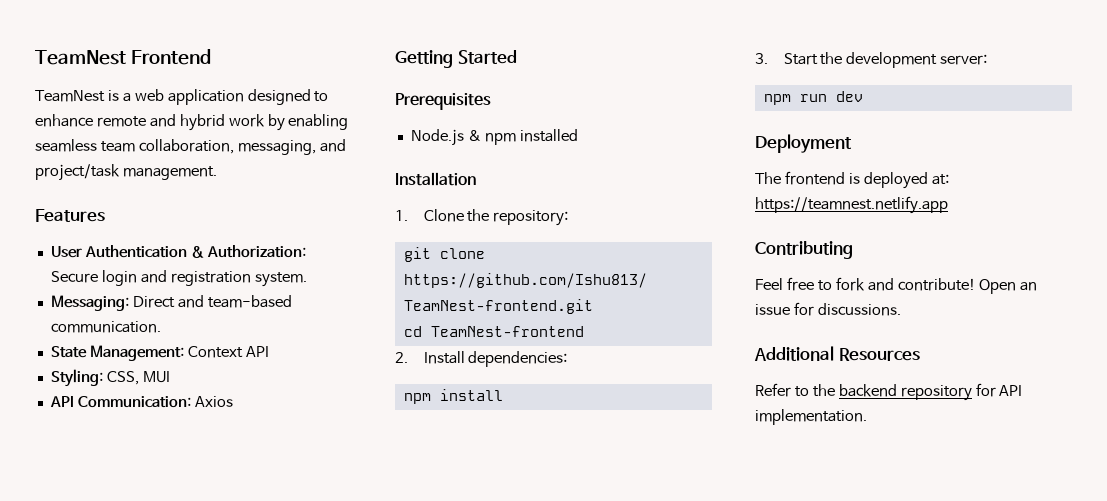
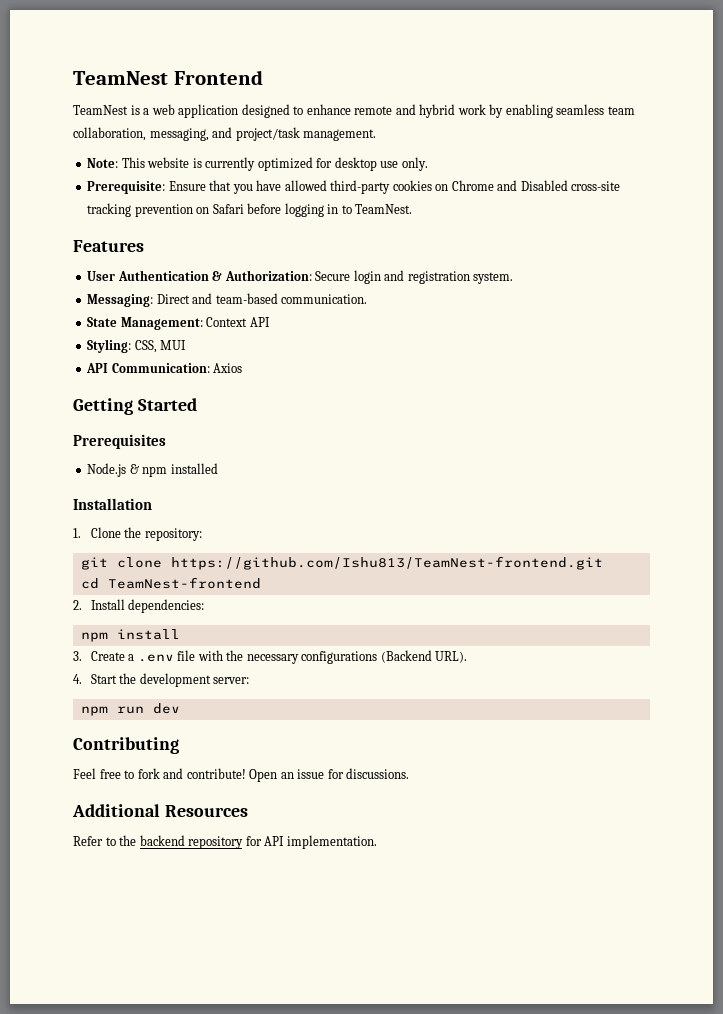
+ Note: This website is currently optimized for desktop use only.
+ Prerequisite: Ensure that you have allowed third-party cookies on Chrome and Disabled cross-site tracking prevention on Safari before logging in to TeamNest.
- 3. Start the development server:
+ 3. Create a .env file with the necessary configurations (Backend URL).
+ 4. Start the development server:
- Deployment
- The frontend is deployed at: https://teamnest.netlify.app

